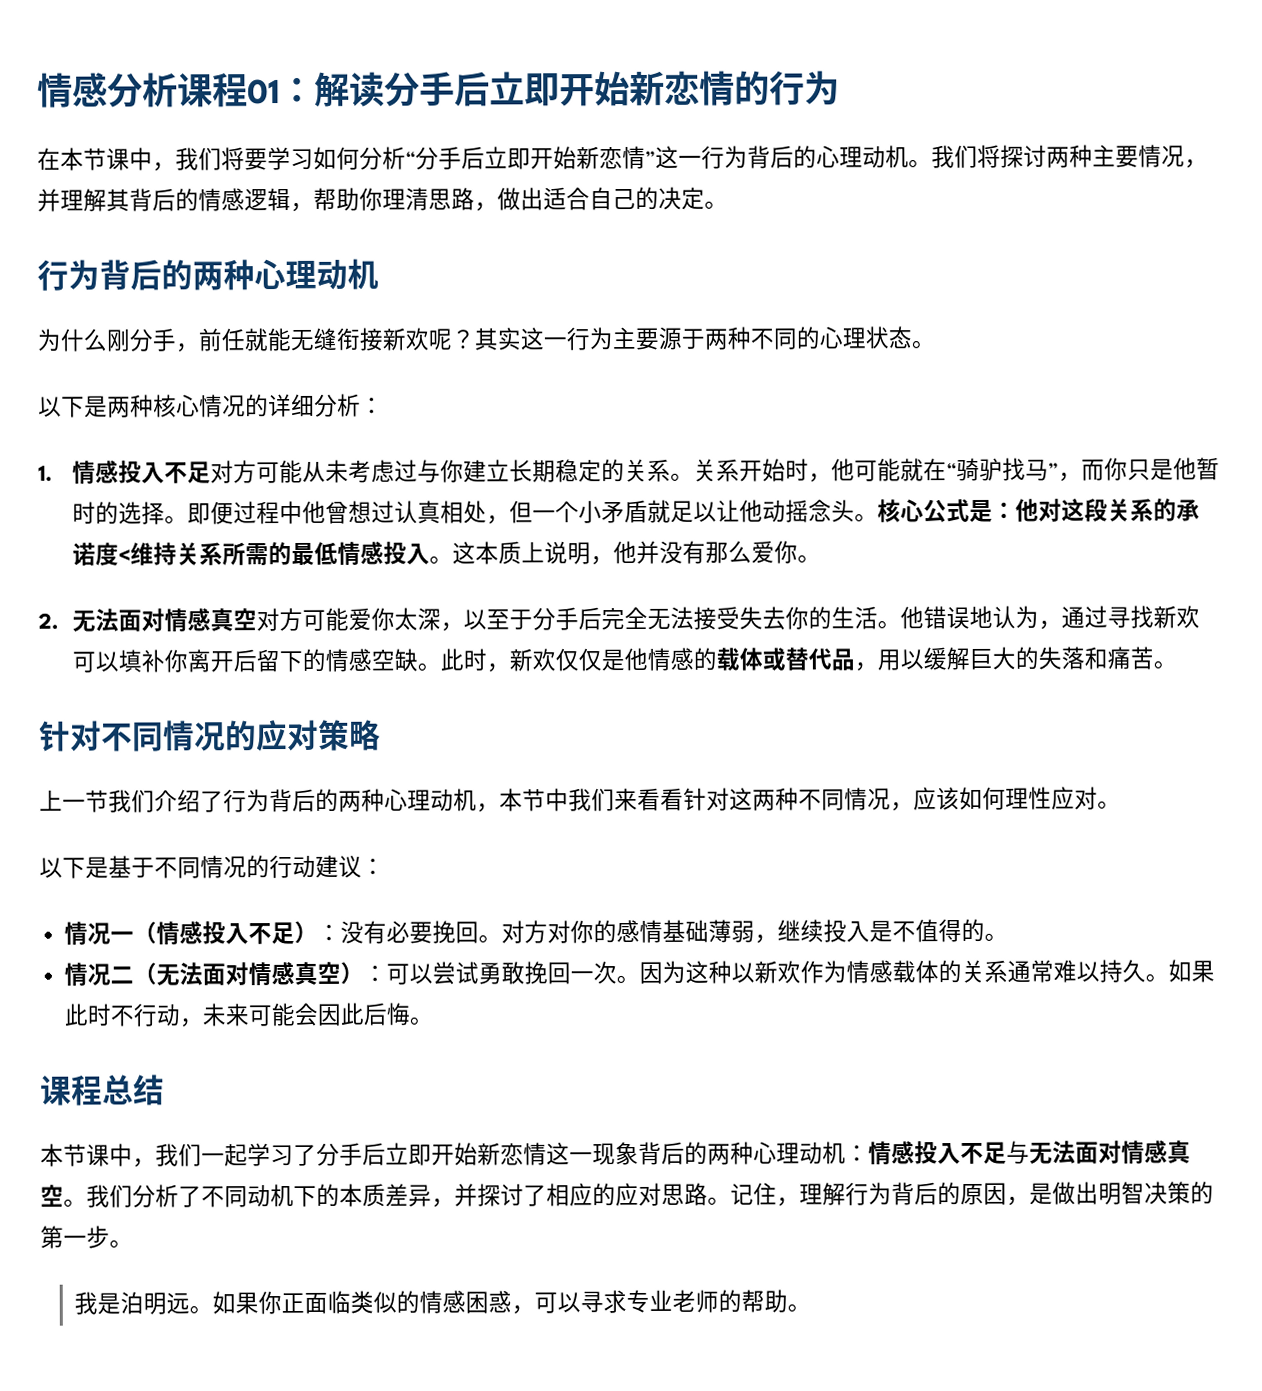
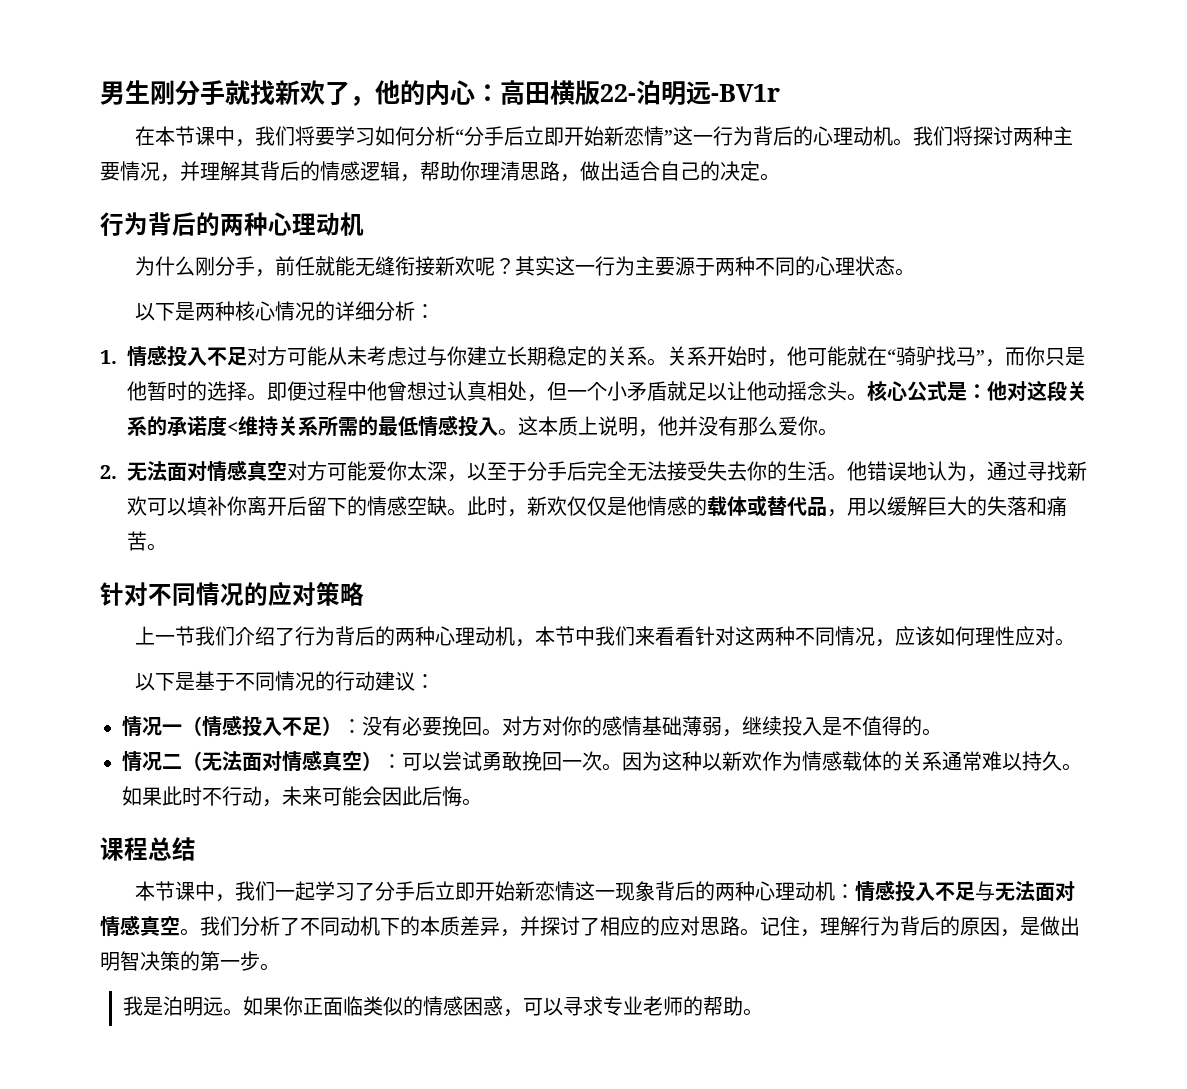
- 情感分析课程01：解读分手后立即开始新恋情的行为
+ 男生刚分手就找新欢了，他的内心：高田横版22-泊明远-BV1r

